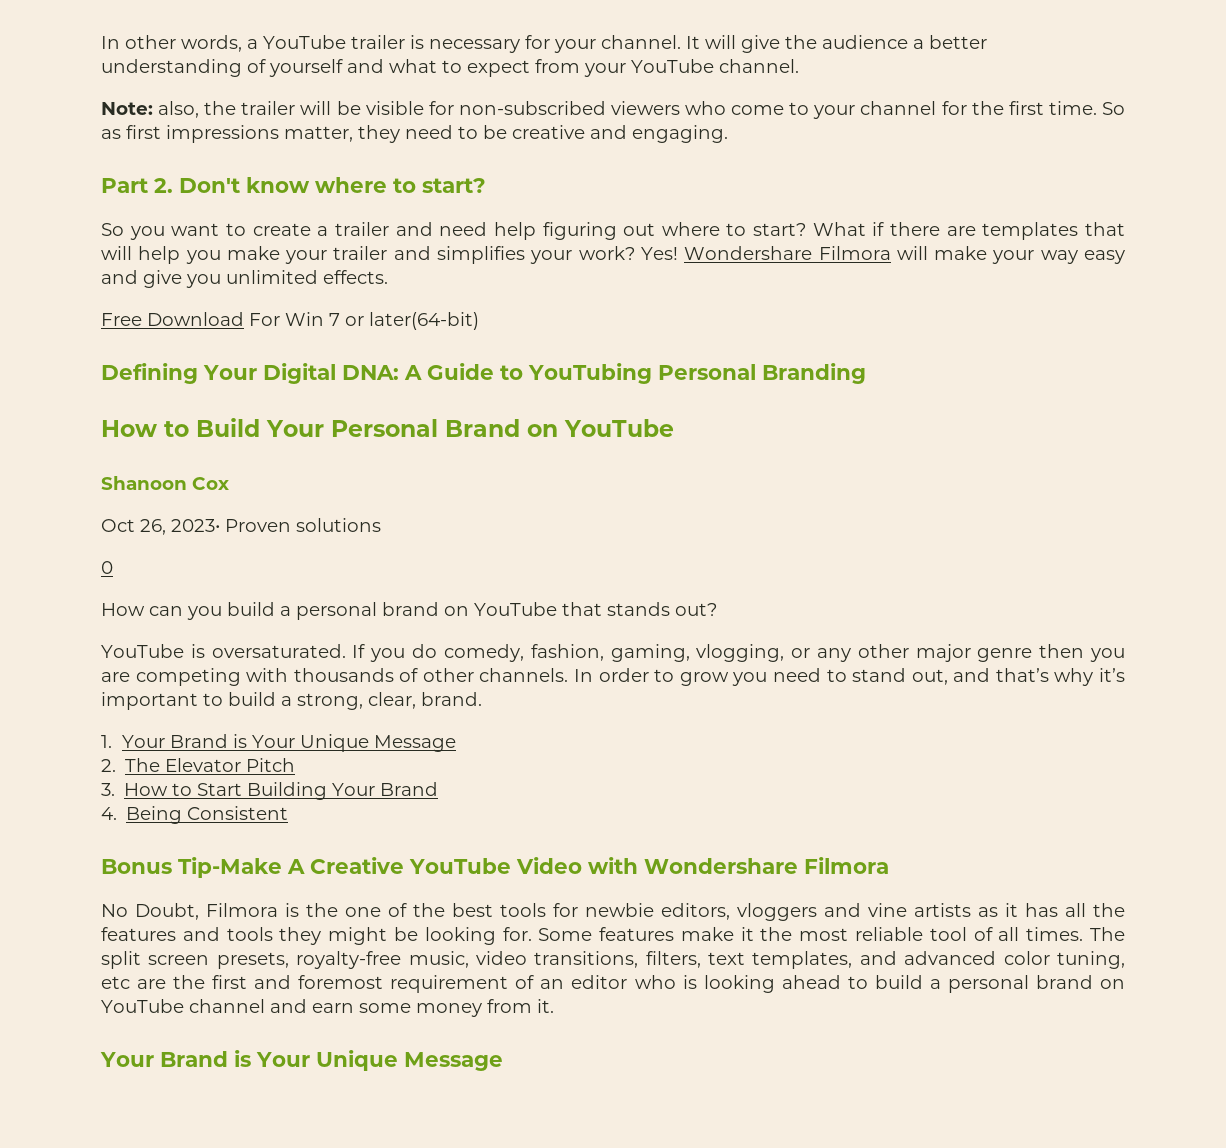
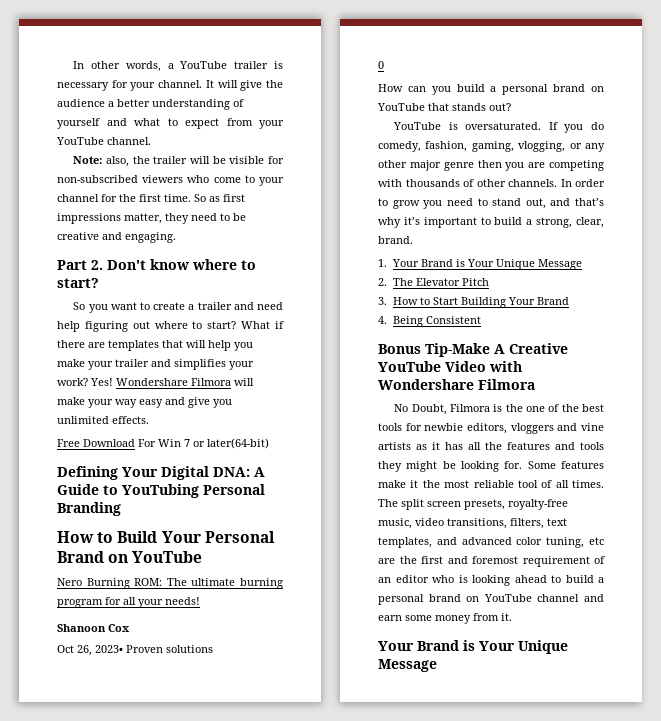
+ Nero Burning ROM: The ultimate burning program for all your needs!

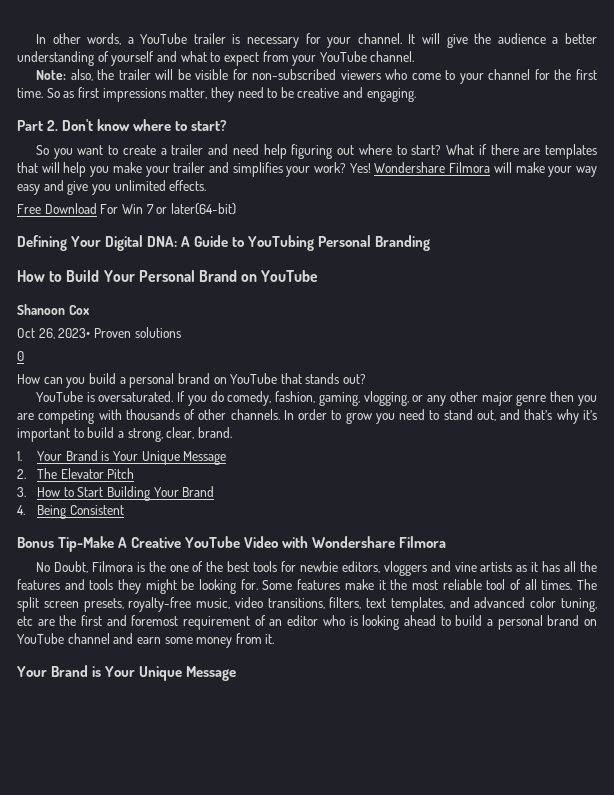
- Nero Burning ROM: The ultimate burning program for all your needs!

